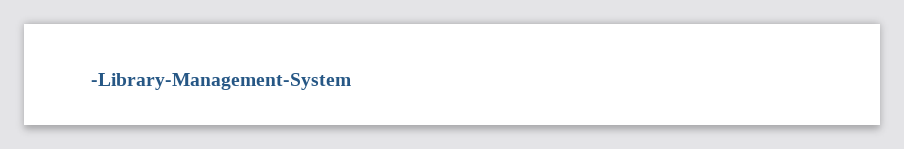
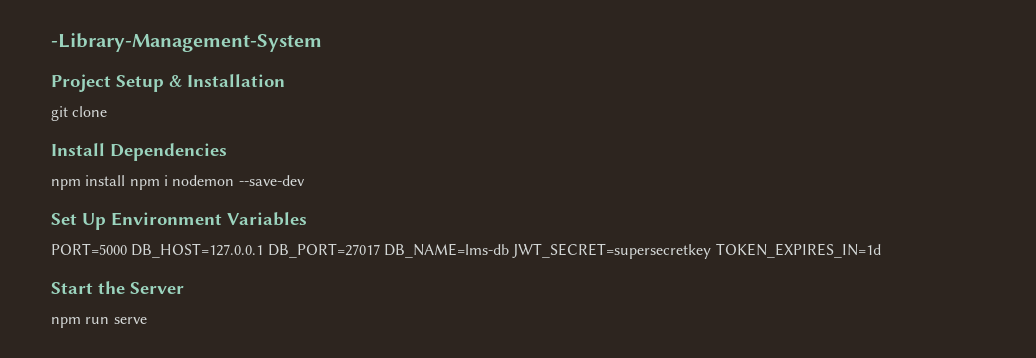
+ Project Setup & Installation
+ git clone
+ Install Dependencies
+ npm install npm i nodemon --save-dev
+ Set Up Environment Variables
+ PORT=5000 DB_HOST=127.0.0.1 DB_PORT=27017 DB_NAME=lms-db JWT_SECRET=supersecretkey TOKEN_EXPIRES_IN=1d
+ Start the Server
+ npm run serve

